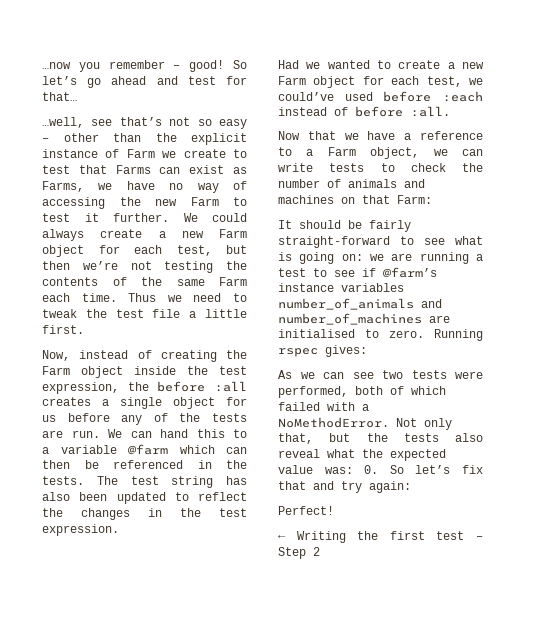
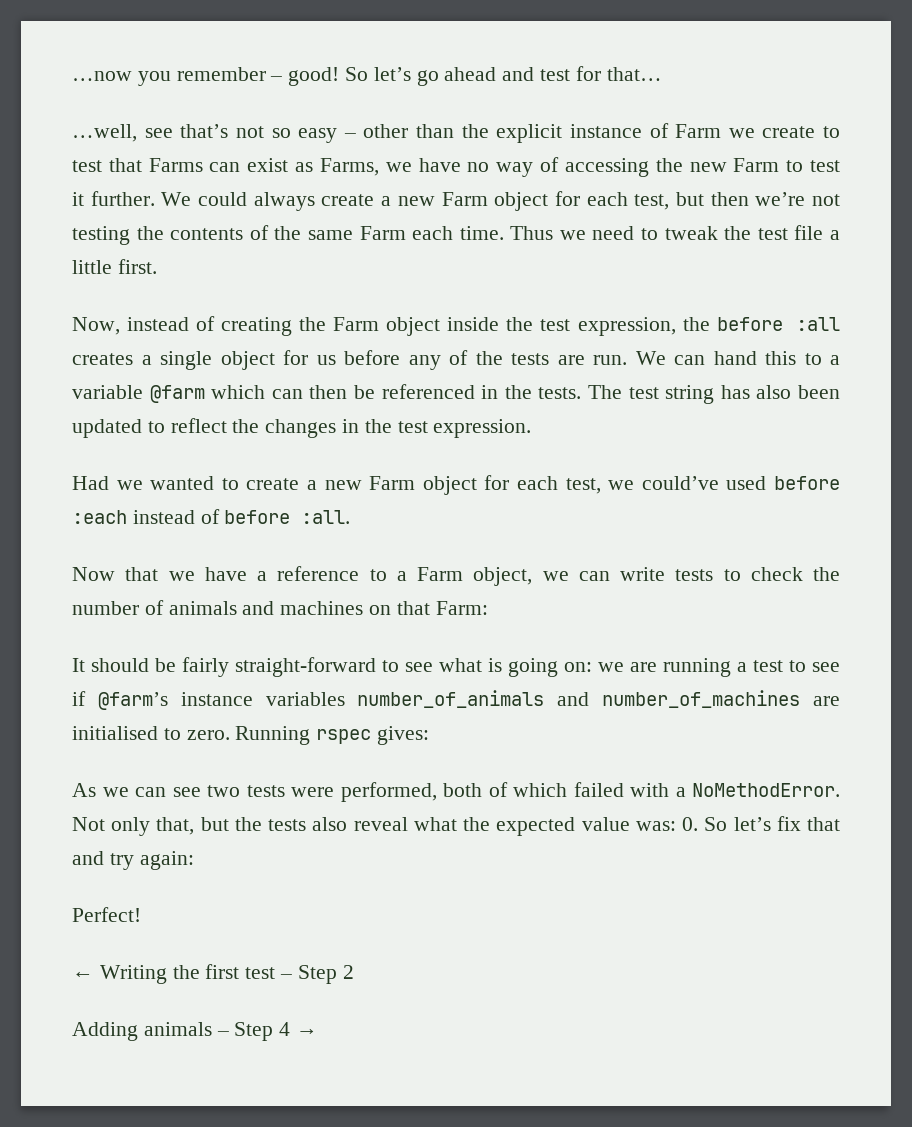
+ Adding animals – Step 4 →

